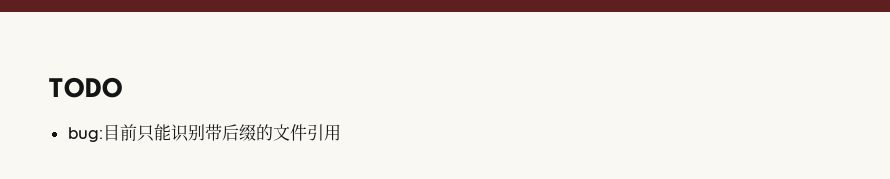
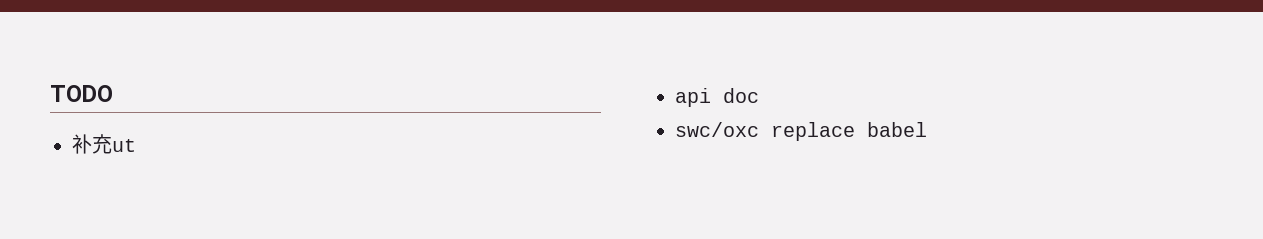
- bug:目前只能识别带后缀的文件引用
+ 补充ut
+ api doc
+ swc/oxc replace babel

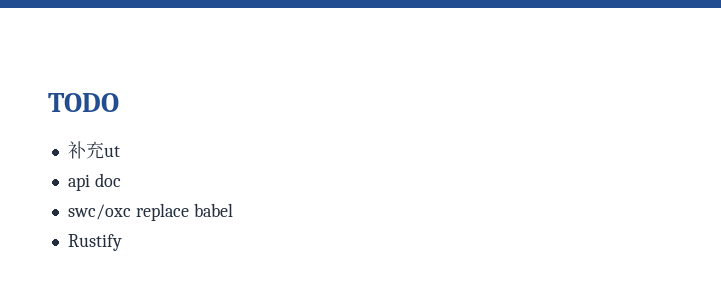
+ Rustify

